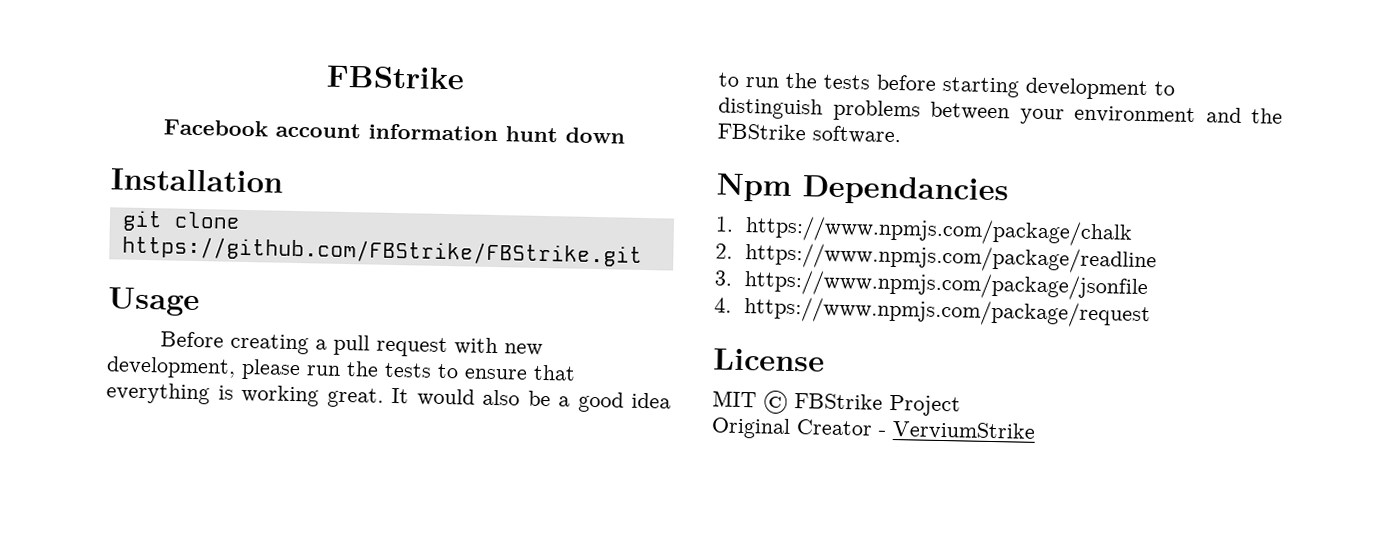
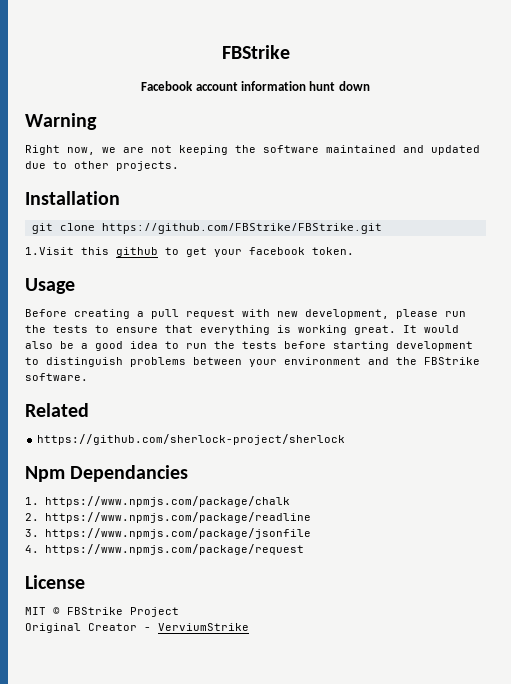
+ Warning
+ Right now, we are not keeping the software maintained and updated due to other projects.
  Installation
  git clone https://github.com/FBStrike/FBStrike.git
+ 1.Visit this github to get your facebook token.
+ Related
+ https://github.com/sherlock-project/sherlock

